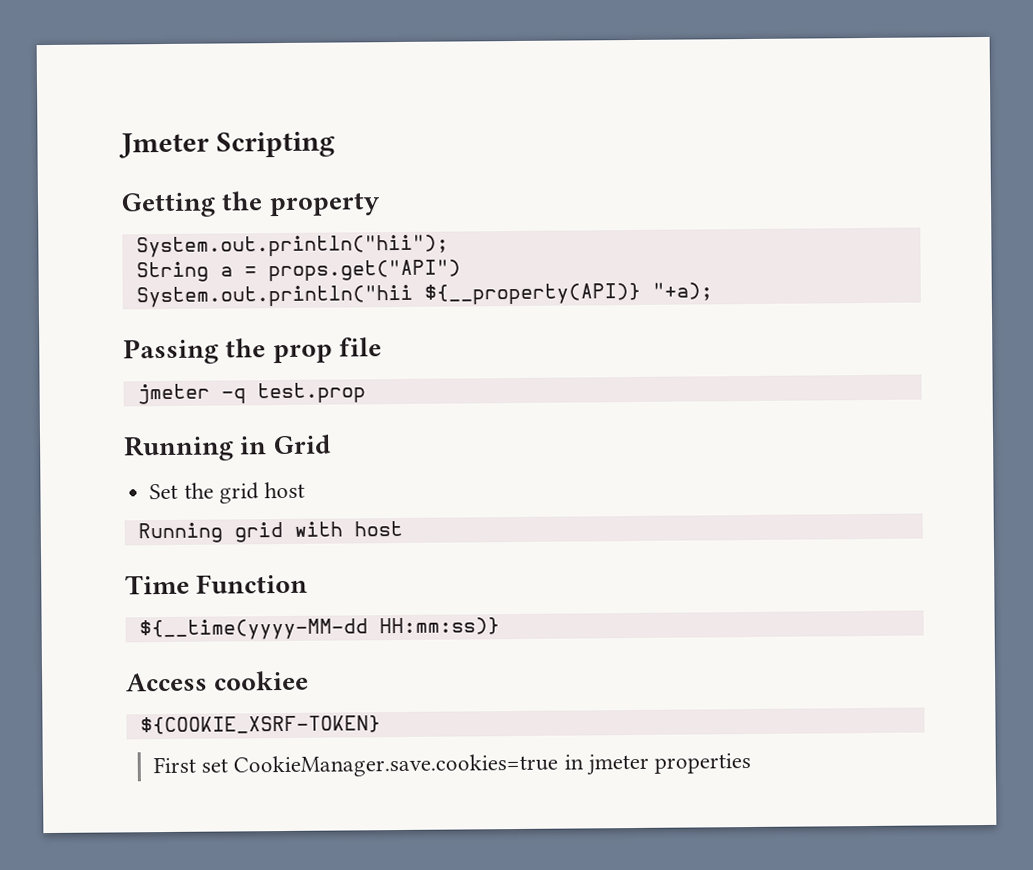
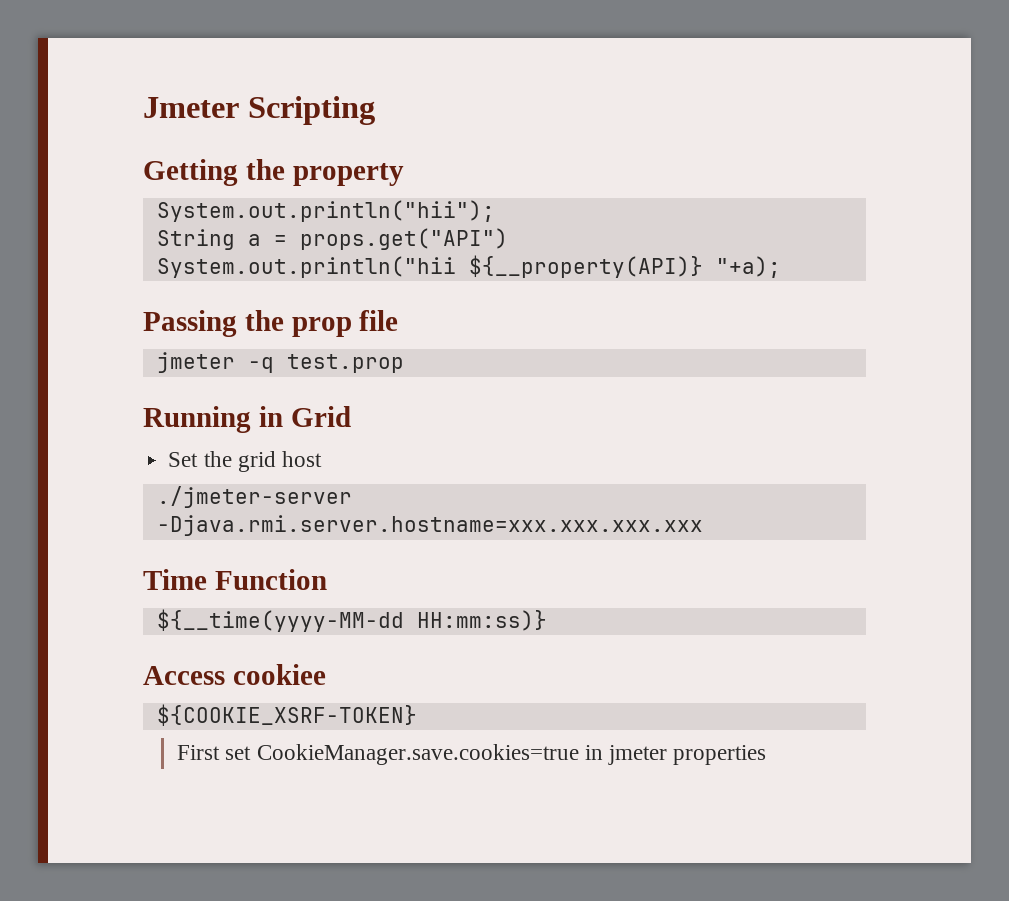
- Running grid with host
+ ./jmeter-server -Djava.rmi.server.hostname=xxx.xxx.xxx.xxx

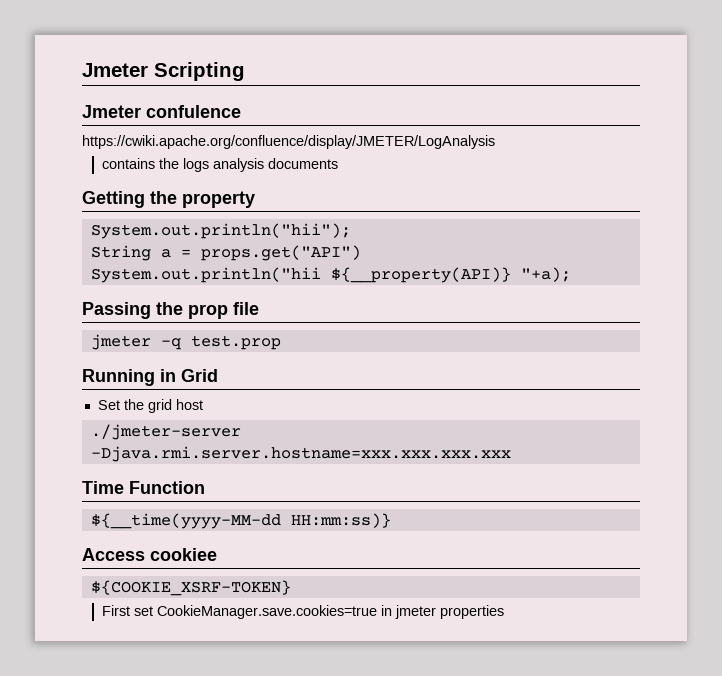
+ Jmeter confulence
+ https://cwiki.apache.org/confluence/display/JMETER/LogAnalysis
+ contains the logs analysis documents

